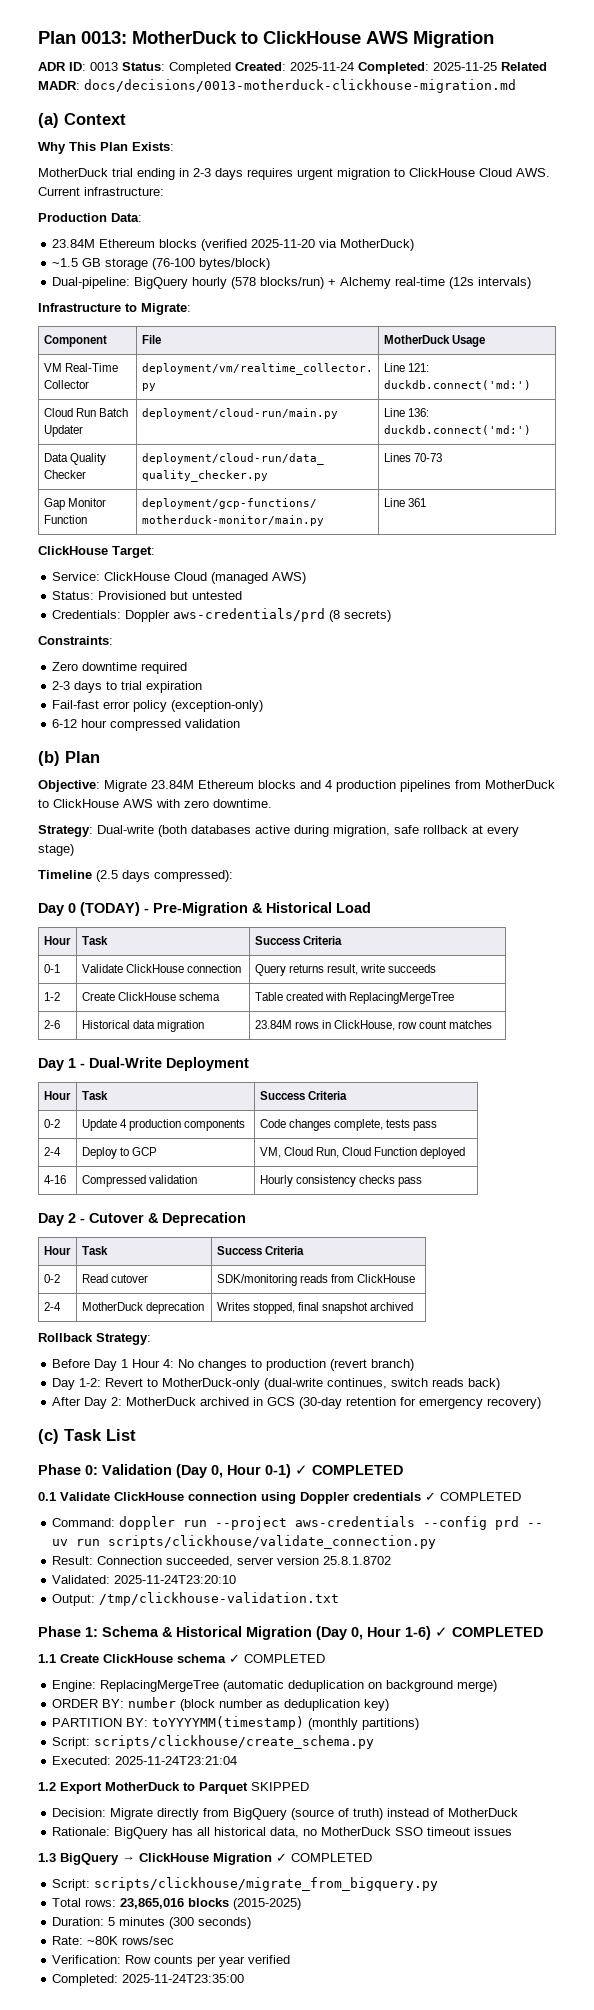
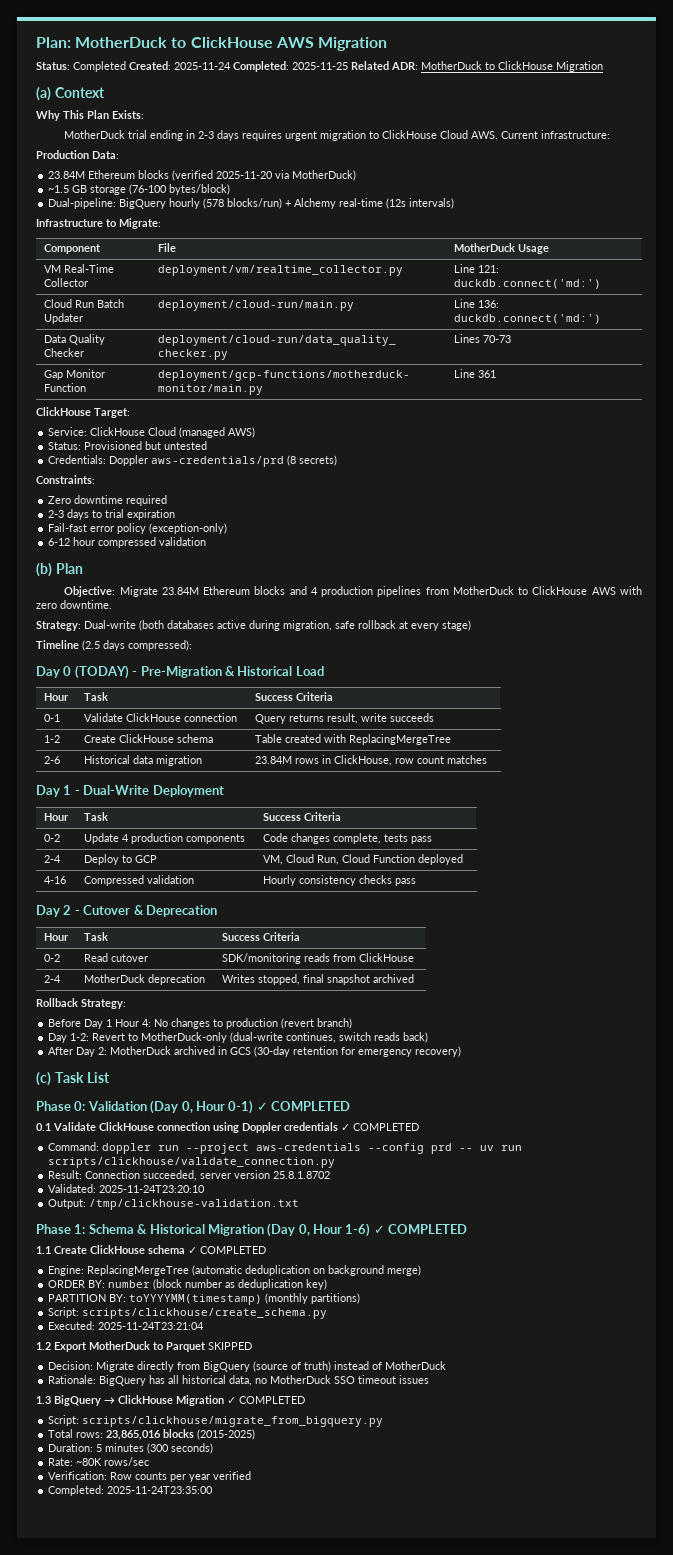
- Plan 0013: MotherDuck to ClickHouse AWS Migration
+ Plan: MotherDuck to ClickHouse AWS Migration
- ADR ID: 0013 Status: Completed Created: 2025-11-24 Completed: 2025-11-25 Related MADR: docs/decisions/0013-motherduck-clickhouse-migration.md
+ Status: Completed Created: 2025-11-24 Completed: 2025-11-25 Related ADR: MotherDuck to ClickHouse Migration

